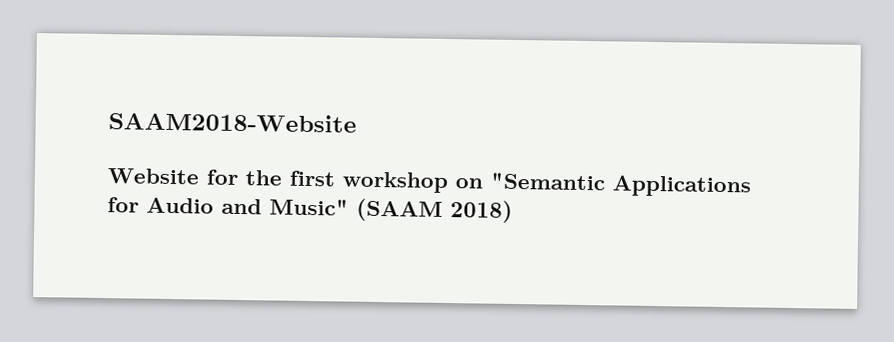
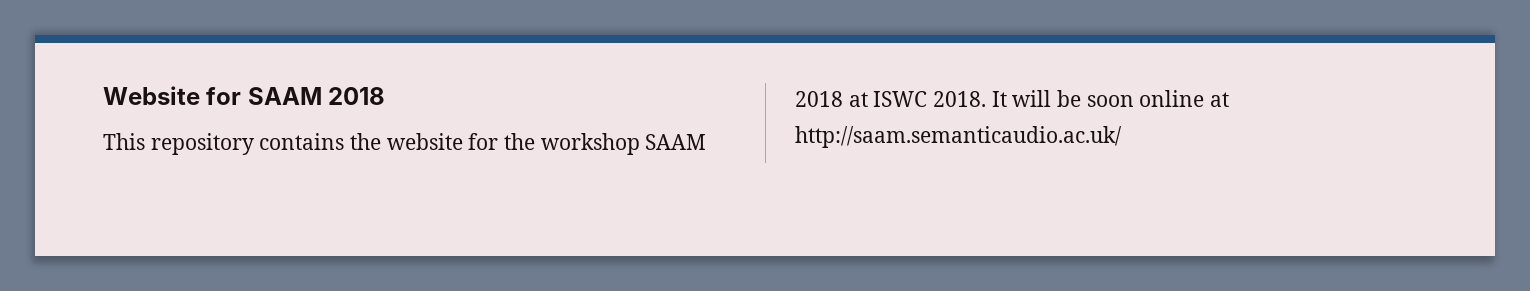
- SAAM2018-Website
- Website for the first workshop on "Semantic Applications for Audio and Music" (SAAM 2018)
+ Website for SAAM 2018
+ This repository contains the website for the workshop SAAM 2018 at ISWC 2018. It will be soon online at http://saam.semanticaudio.ac.uk/

